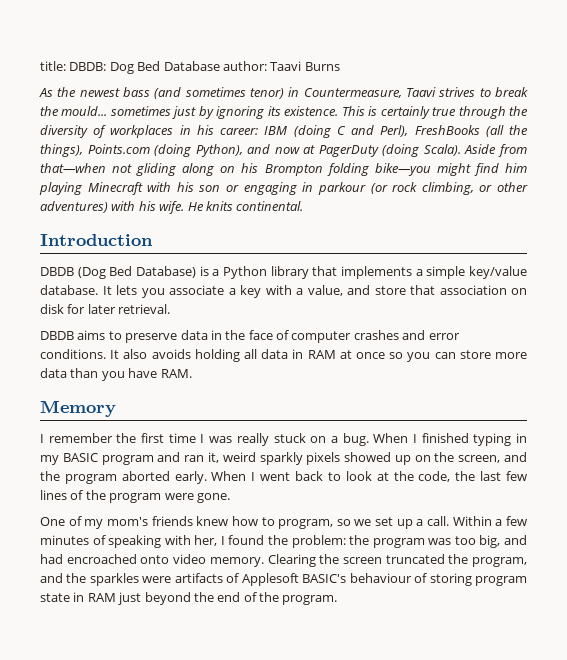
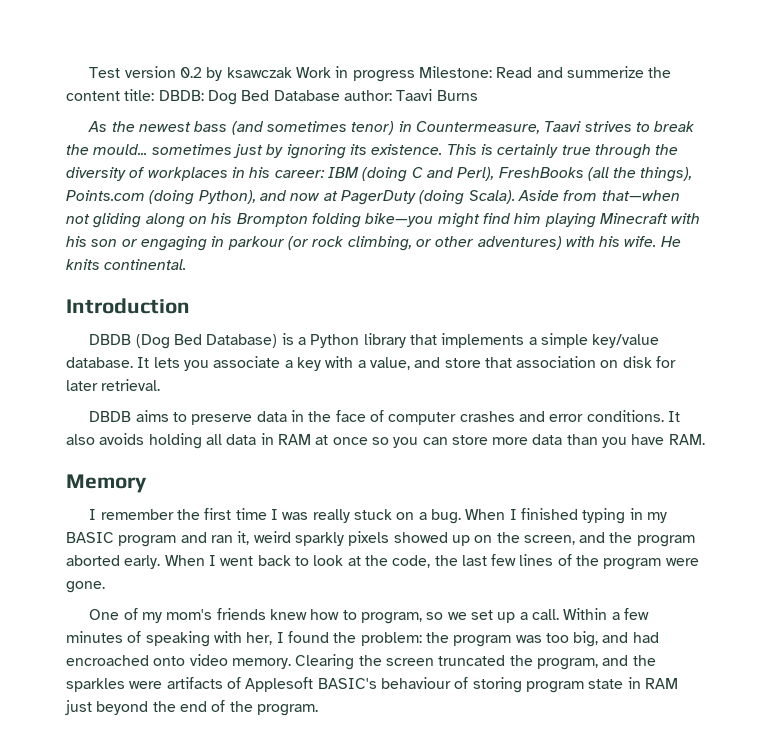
- title: DBDB: Dog Bed Database author: Taavi Burns
+ Test version 0.2 by ksawczak Work in progress Milestone: Read and summerize the content title: DBDB: Dog Bed Database author: Taavi Burns

